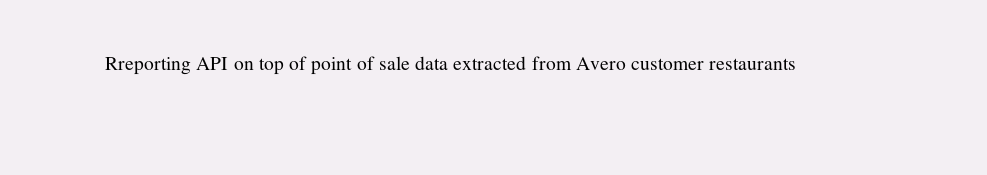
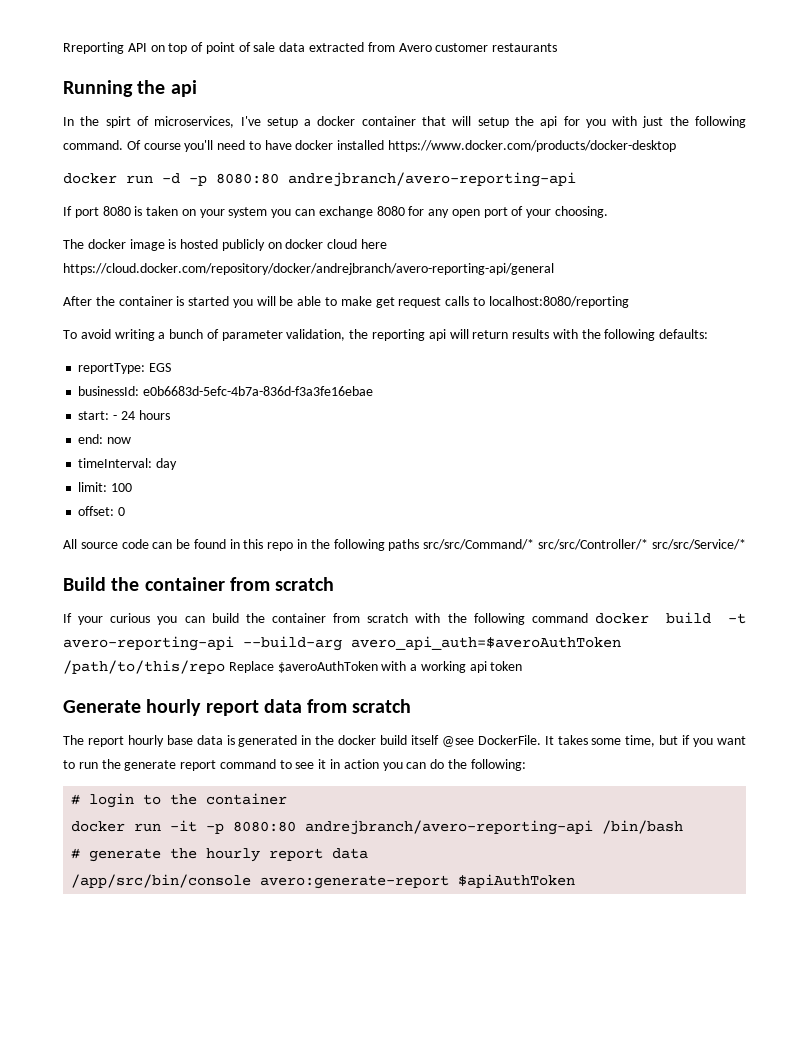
+ Running the api
+ In the spirt of microservices, I've setup a docker container that will setup the api for you with just the following command. Of course you'll need to have docker installed https://www.docker.com/products/docker-desktop
+ docker run -d -p 8080:80 andrejbranch/avero-reporting-api
+ If port 8080 is taken on your system you can exchange 8080 for any open port of your choosing.
+ The docker image is hosted publicly on docker cloud here https://cloud.docker.com/repository/docker/andrejbranch/avero-reporting-api/general
+ After the container is started you will be able to make get request calls to localhost:8080/reporting
+ To avoid writing a bunch of parameter validation, the reporting api will return results with the following defaults:
+ reportType: EGS
+ businessId: e0b6683d-5efc-4b7a-836d-f3a3fe16ebae
+ start: - 24 hours
+ end: now
+ timeInterval: day
+ limit: 100
+ offset: 0
+ All source code can be found in this repo in the following paths src/src/Command/* src/src/Controller/* src/src/Service/*
+ Build the container from scratch
+ If your curious you can build the container from scratch with the following command docker build -t avero-reporting-api --build-arg avero_api_auth=$averoAuthToken /path/to/this/repo Replace $averoAuthToken with a working api token
+ Generate hourly report data from scratch
+ The report hourly base data is generated in the docker build itself @see DockerFile. It takes some time, but if you want to run the generate report command to see it in action you can do the following:
+ # login to the container
+ docker run -it -p 8080:80 andrejbranch/avero-reporting-api /bin/bash
+ # generate the hourly report data
+ /app/src/bin/console avero:generate-report $apiAuthToken

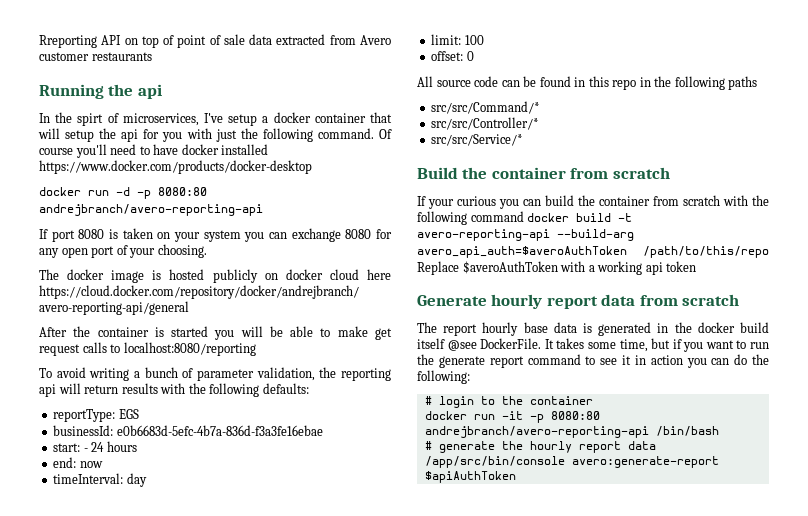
- All source code can be found in this repo in the following paths src/src/Command/* src/src/Controller/* src/src/Service/*
+ All source code can be found in this repo in the following paths
+ src/src/Command/*
+ src/src/Controller/*
+ src/src/Service/*

